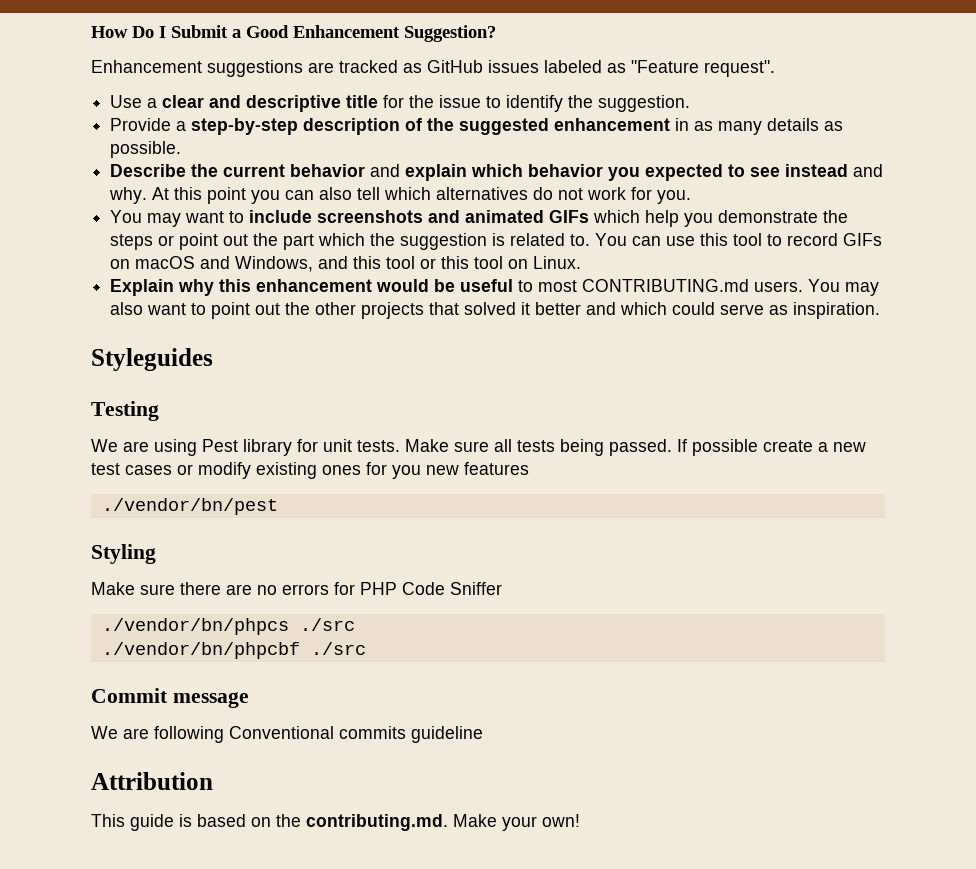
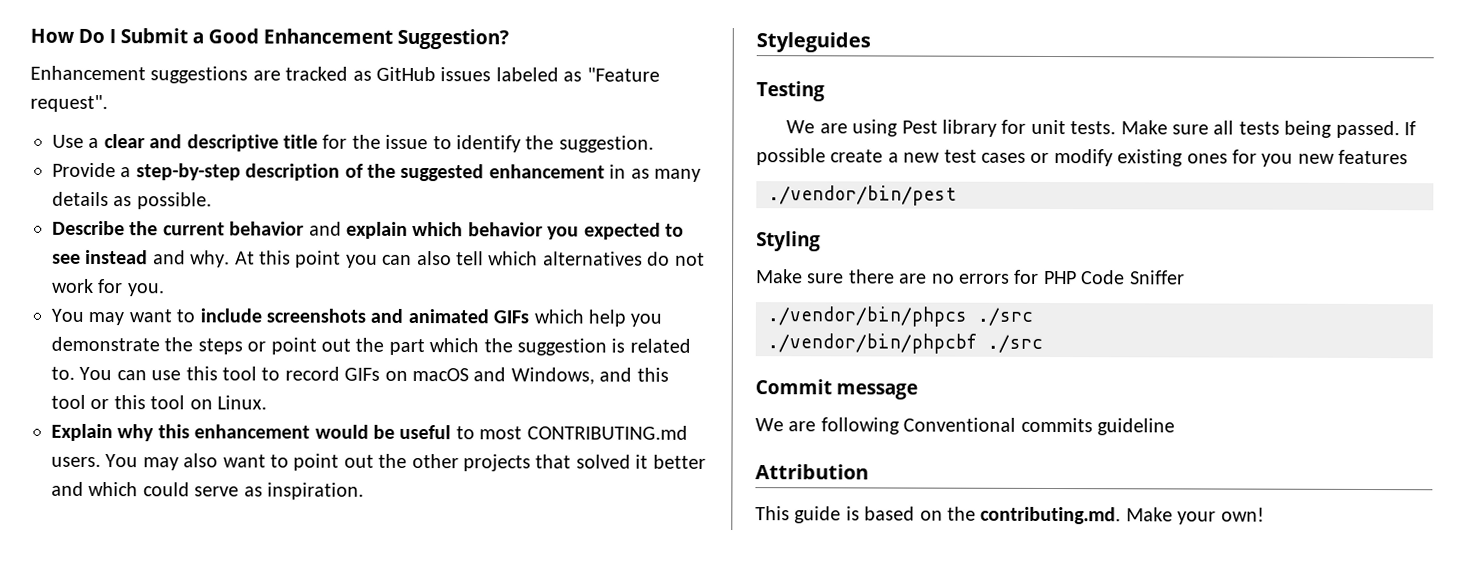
- ./vendor/bn/pest
+ ./vendor/bin/pest
- ./vendor/bn/phpcs ./src
- ./vendor/bn/phpcbf ./src
+ ./vendor/bin/phpcs ./src
+ ./vendor/bin/phpcbf ./src

